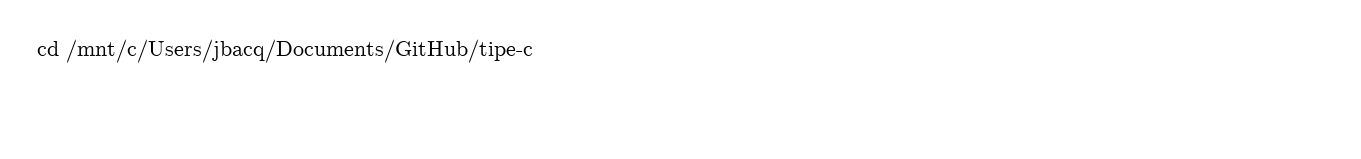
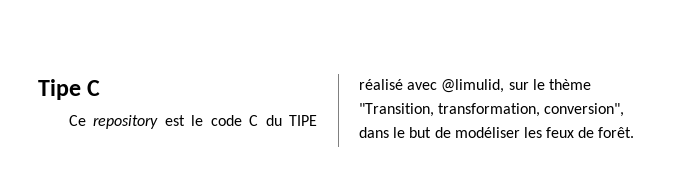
- cd /mnt/c/Users/jbacq/Documents/GitHub/tipe-c
+ Tipe C
+ Ce repository est le code C du TIPE réalisé avec @limulid, sur le thème "Transition, transformation, conversion", dans le but de modéliser les feux de forêt.

